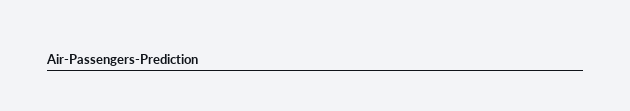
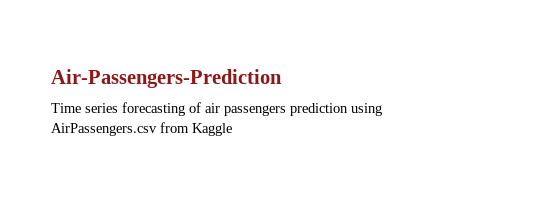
+ Time series forecasting of air passengers prediction using AirPassengers.csv from Kaggle

